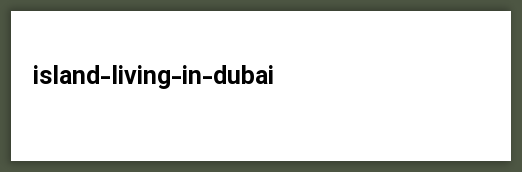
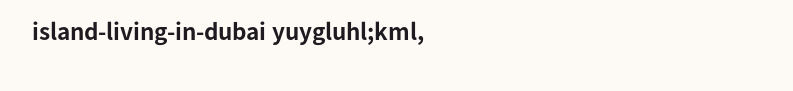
- island-living-in-dubai
+ island-living-in-dubai yuygluhl;kml,

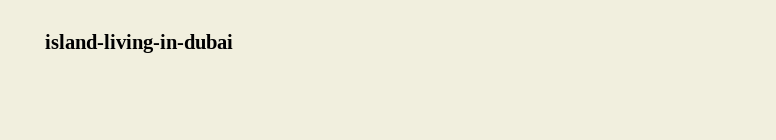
- island-living-in-dubai yuygluhl;kml,
+ island-living-in-dubai

